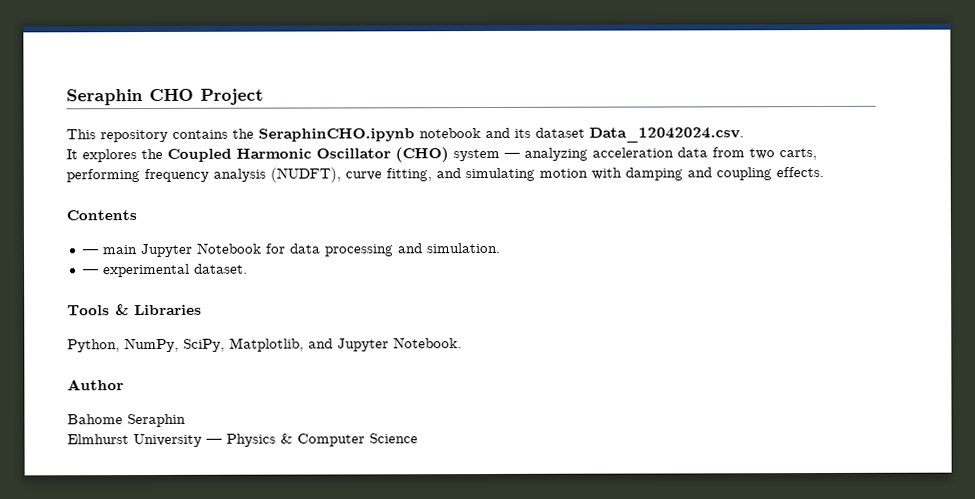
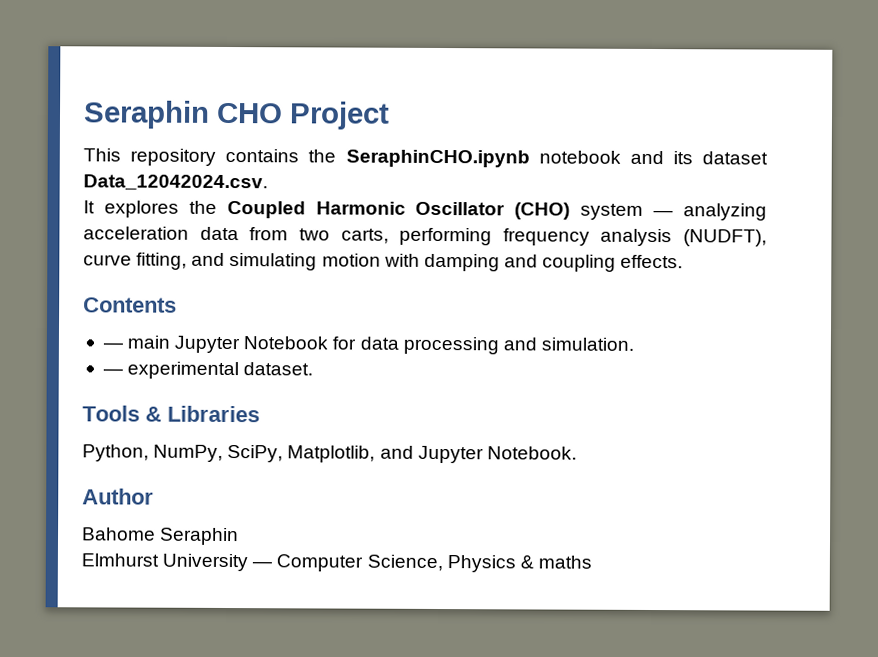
- Elmhurst University — Physics & Computer Science
+ Elmhurst University — Computer Science, Physics & maths

